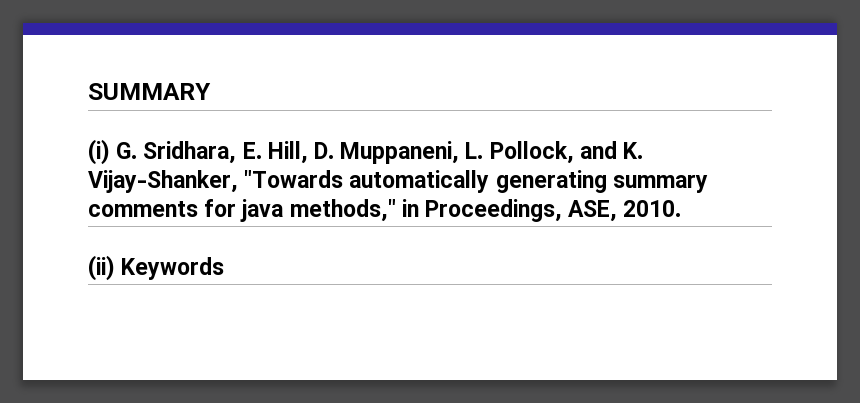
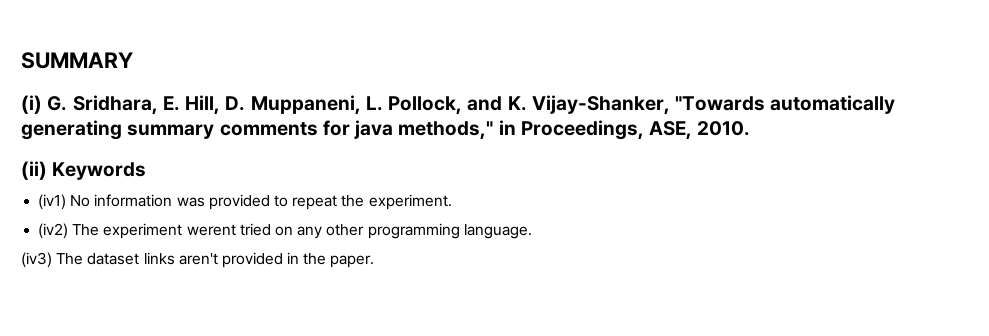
+ (iv1) No information was provided to repeat the experiment.
+ (iv2) The experiment werent tried on any other programming language.
+ (iv3) The dataset links aren't provided in the paper.

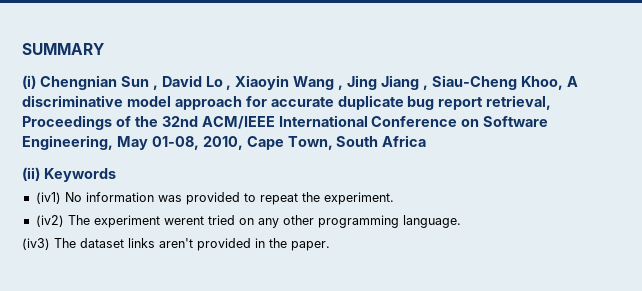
- (i) G. Sridhara, E. Hill, D. Muppaneni, L. Pollock, and K. Vijay-Shanker, "Towards automatically generating summary comments for java methods," in Proceedings, ASE, 2010.
+ (i) Chengnian Sun , David Lo , Xiaoyin Wang , Jing Jiang , Siau-Cheng Khoo, A discriminative model approach for accurate duplicate bug report retrieval, Proceedings of the 32nd ACM/IEEE International Conference on Software Engineering, May 01-08, 2010, Cape Town, South Africa

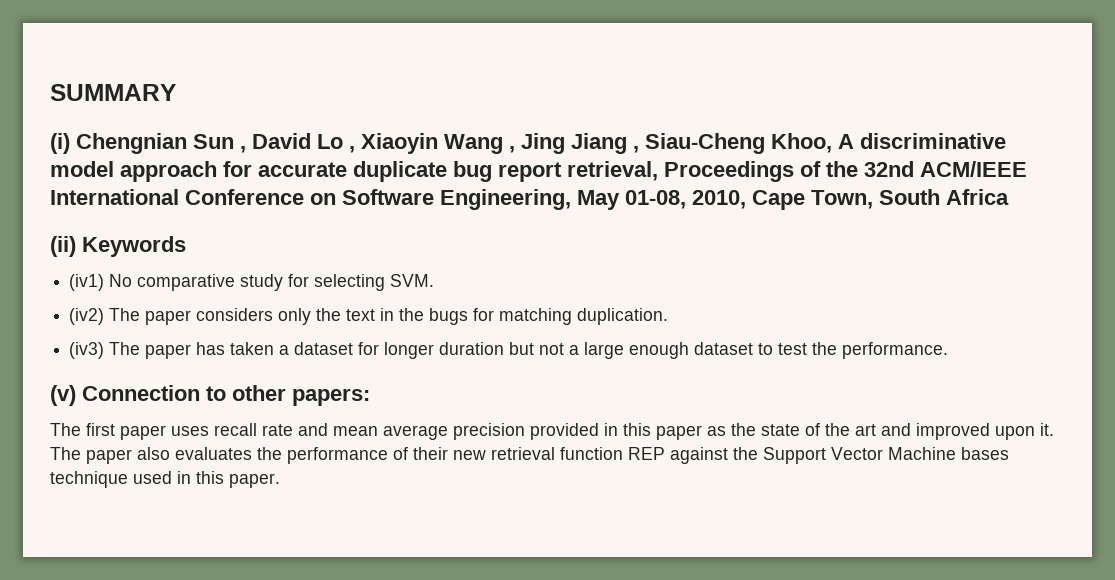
- (iv1) No information was provided to repeat the experiment.
- (iv2) The experiment werent tried on any other programming language.
- (iv3) The dataset links aren't provided in the paper.
+ (iv1) No comparative study for selecting SVM.
+ (iv2) The paper considers only the text in the bugs for matching duplication.
+ (iv3) The paper has taken a dataset for longer duration but not a large enough dataset to test the performance.
+ (v) Connection to other papers:
+ The first paper uses recall rate and mean average precision provided in this paper as the state of the art and improved upon it. The paper also evaluates the performance of their new retrieval function REP against the Support Vector Machine bases technique used in this paper.

